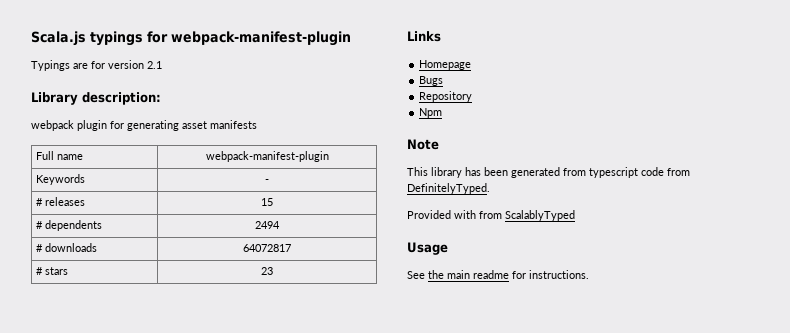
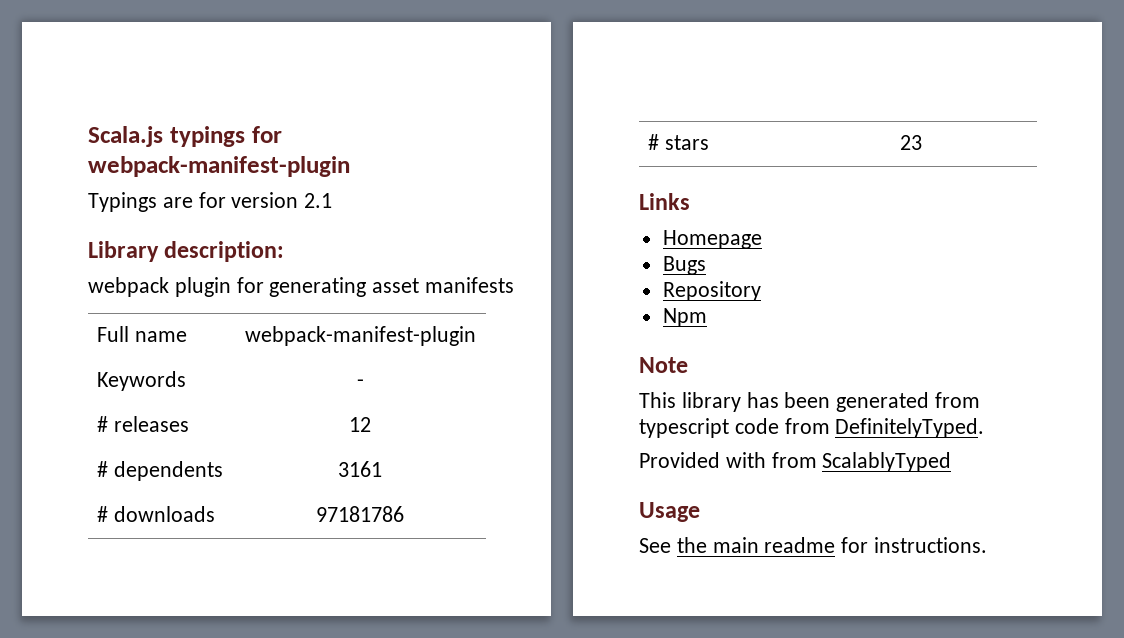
- # releases | 15
+ # releases | 12
- # dependents | 2494
+ # dependents | 3161
- # downloads | 64072817
+ # downloads | 97181786

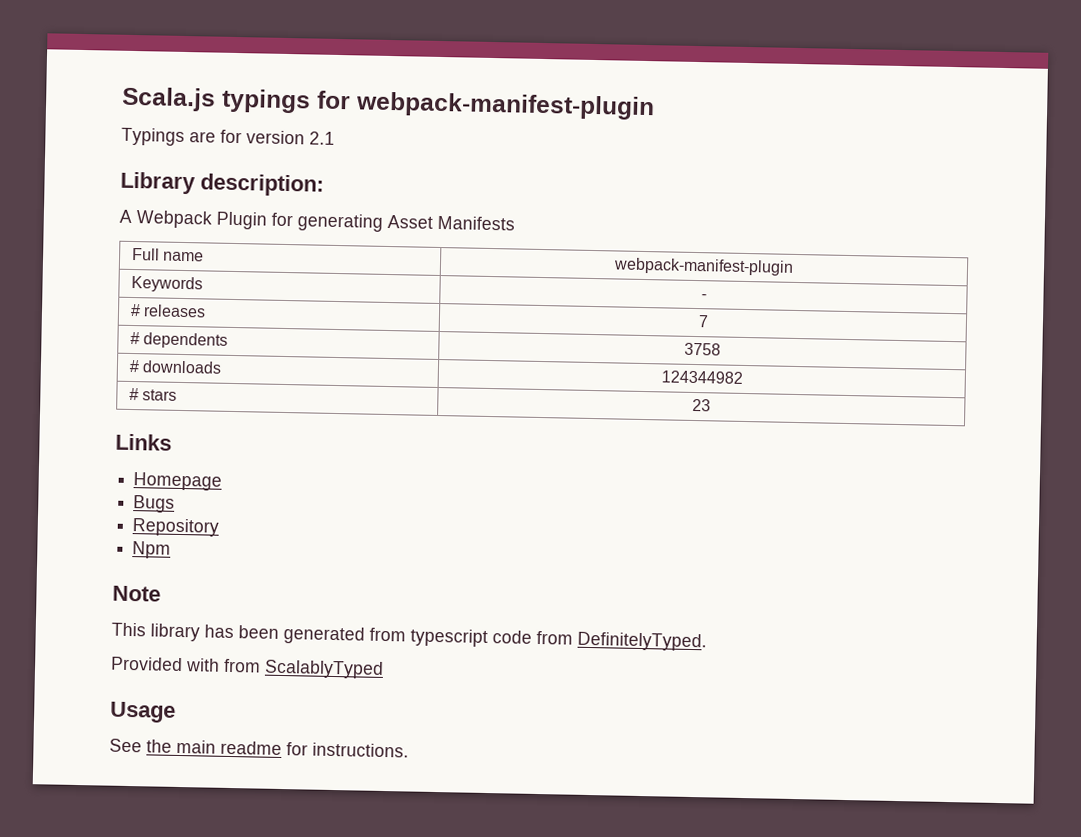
- webpack plugin for generating asset manifests
+ A Webpack Plugin for generating Asset Manifests
- # releases | 12
+ # releases | 7
- # dependents | 3161
+ # dependents | 3758
- # downloads | 97181786
+ # downloads | 124344982

